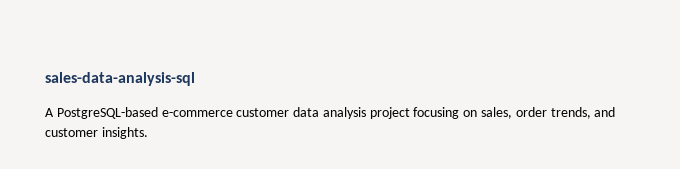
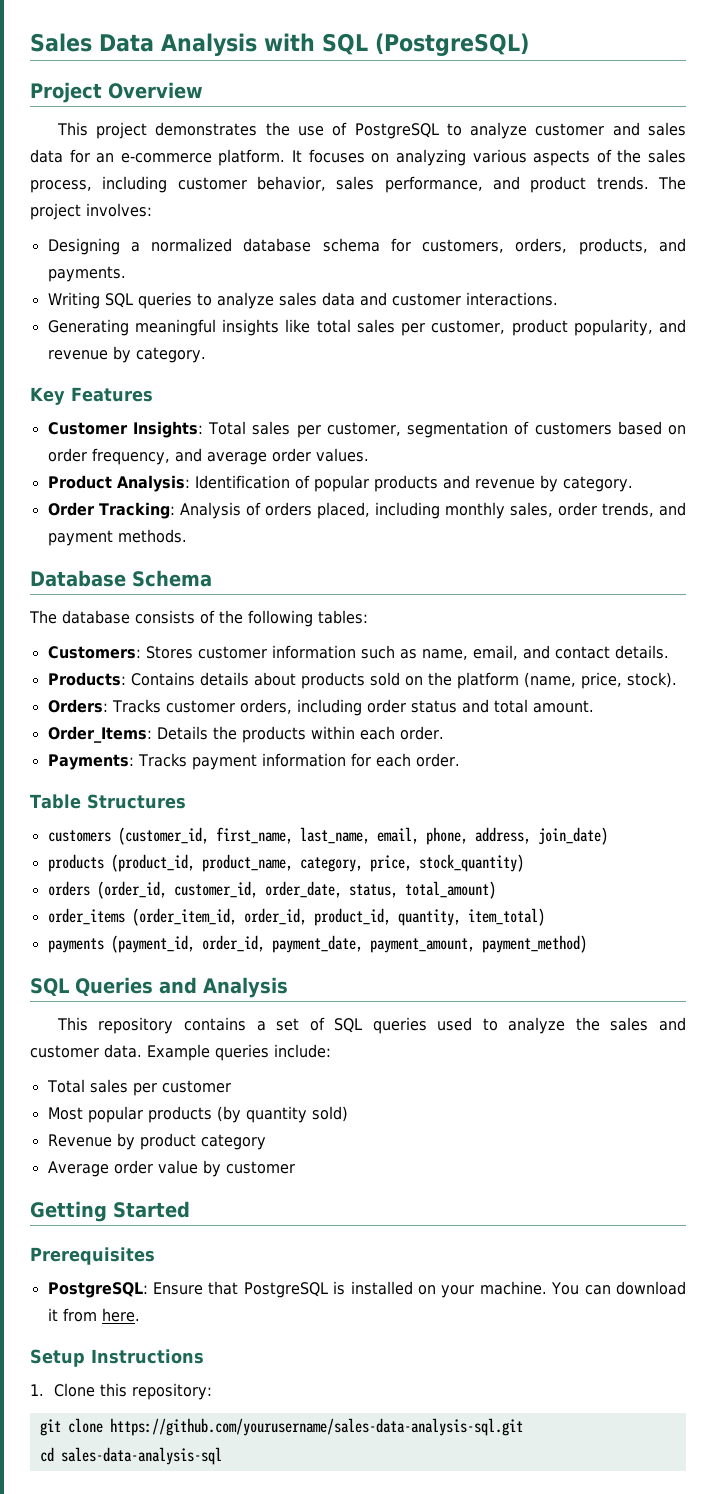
- sales-data-analysis-sql
- A PostgreSQL-based e-commerce customer data analysis project focusing on sales, order trends, and customer insights.
+ Sales Data Analysis with SQL (PostgreSQL)
+ Project Overview
+ This project demonstrates the use of PostgreSQL to analyze customer and sales data for an e-commerce platform. It focuses on analyzing various aspects of the sales process, including customer behavior, sales performance, and product trends. The project involves:
+ Designing a normalized database schema for customers, orders, products, and payments.
+ Writing SQL queries to analyze sales data and customer interactions.
+ Generating meaningful insights like total sales per customer, product popularity, and revenue by category.
+ Key Features
+ Customer Insights: Total sales per customer, segmentation of customers based on order frequency, and average order values.
+ Product Analysis: Identification of popular products and revenue by category.
+ Order Tracking: Analysis of orders placed, including monthly sales, order trends, and payment methods.
+ Database Schema
+ The database consists of the following tables:
+ Customers: Stores customer information such as name, email, and contact details.
+ Products: Contains details about products sold on the platform (name, price, stock).
+ Orders: Tracks customer orders, including order status and total amount.
+ Order_Items: Details the products within each order.
+ Payments: Tracks payment information for each order.
+ Table Structures
+ customers (customer_id, first_name, last_name, email, phone, address, join_date)
+ products (product_id, product_name, category, price, stock_quantity)
+ orders (order_id, customer_id, order_date, status, total_amount)
+ order_items (order_item_id, order_id, product_id, quantity, item_total)
+ payments (payment_id, order_id, payment_date, payment_amount, payment_method)
+ SQL Queries and Analysis
+ This repository contains a set of SQL queries used to analyze the sales and customer data. Example queries include:
+ Total sales per customer
+ Most popular products (by quantity sold)
+ Revenue by product category
+ Average order value by customer
+ Getting Started
+ Prerequisites
+ PostgreSQL: Ensure that PostgreSQL is installed on your machine. You can download it from here.
+ Setup Instructions
+ 1. Clone this repository:
+ git clone https://github.com/yourusername/sales-data-analysis-sql.git
+ cd sales-data-analysis-sql

